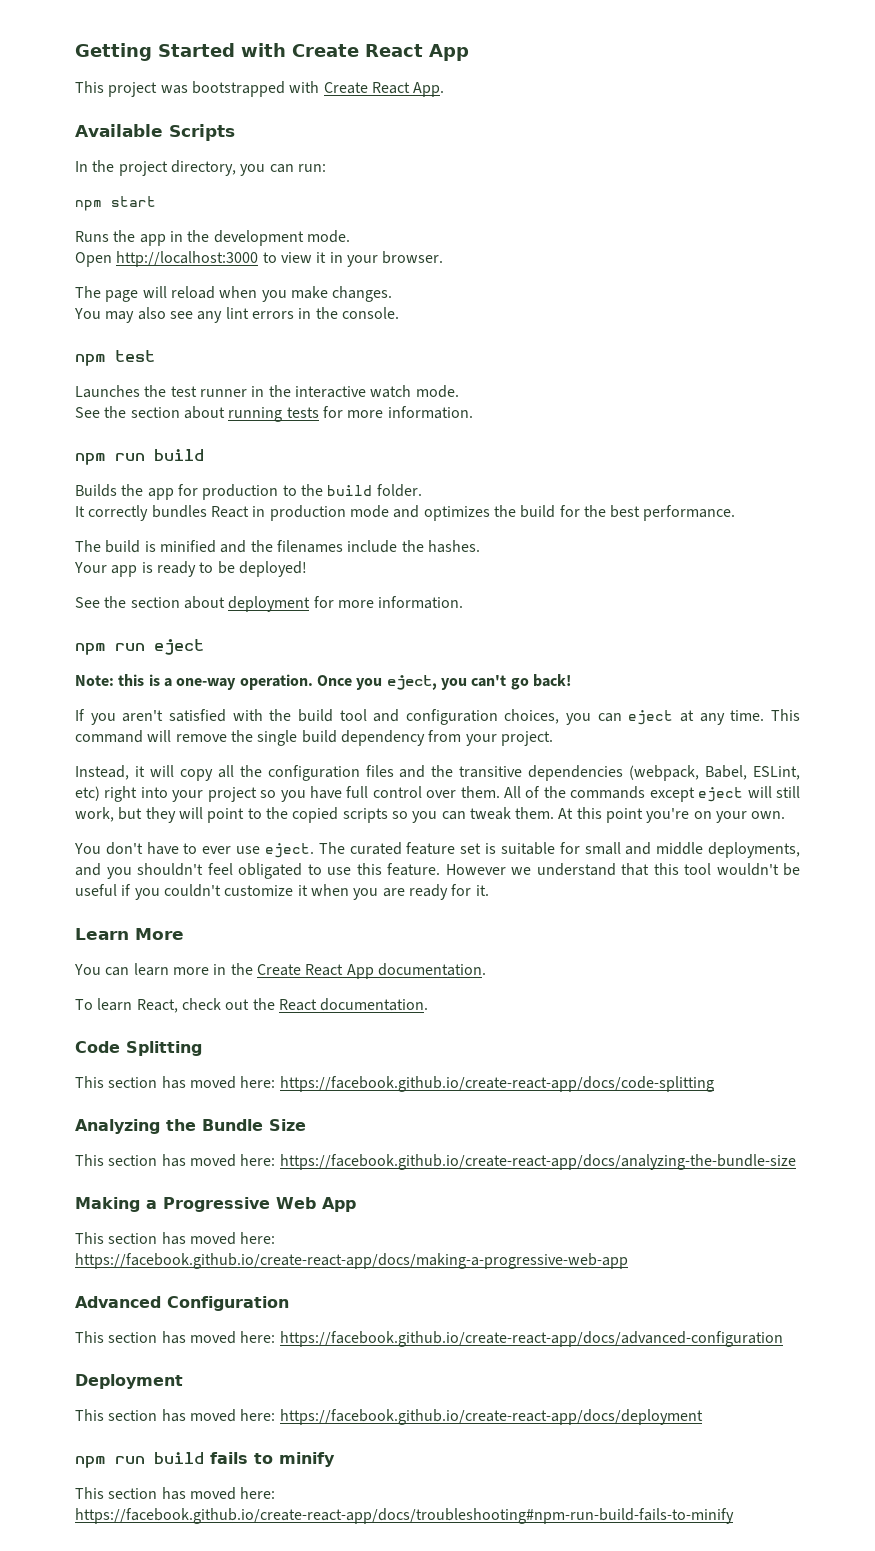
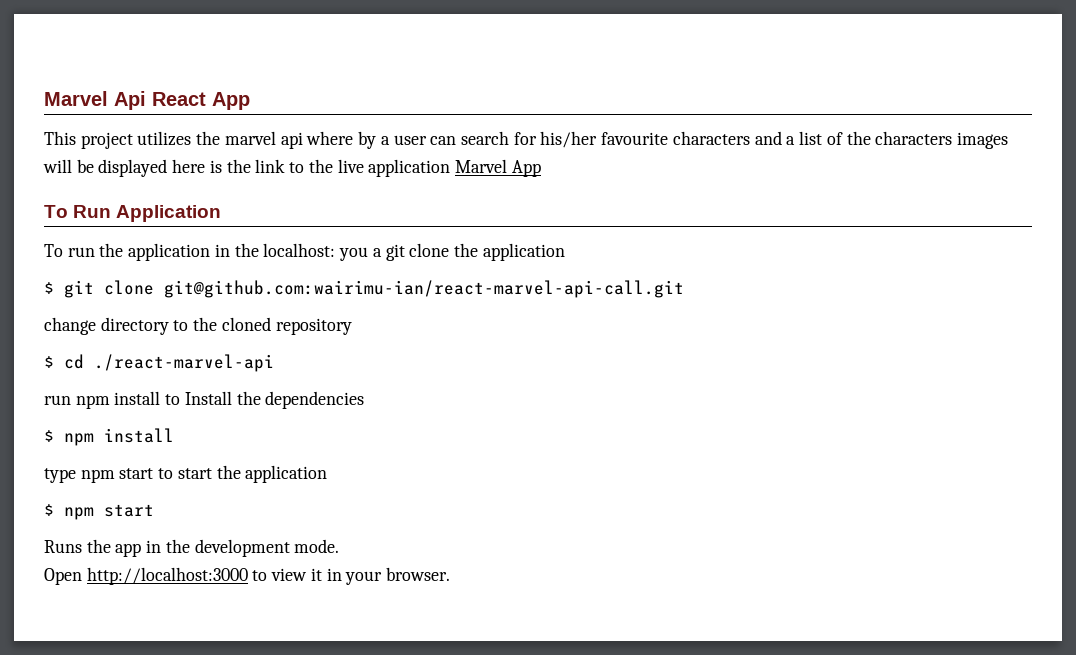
- Getting Started with Create React App
+ Marvel Api React App
- This project was bootstrapped with Create React App.
- Available Scripts
- In the project directory, you can run:
- npm start
+ This project utilizes the marvel api where by a user can search for his/her favourite characters and a list of the characters images will be displayed here is the link to the live application Marvel App
+ To Run Application
+ To run the application in the localhost: you a git clone the application
+ $ git clone git@github.com:wairimu-ian/react-marvel-api-call.git
+ change directory to the cloned repository
+ $ cd ./react-marvel-api
+ run npm install to Install the dependencies
+ $ npm install
+ type npm start to start the application
+ $ npm start
- The page will reload when you make changes.
- You may also see any lint errors in the console.
- npm test
- Launches the test runner in the interactive watch mode.
- See the section about running tests for more information.
- npm run build
- Builds the app for production to the build folder.
- It correctly bundles React in production mode and optimizes the build for the best performance.
- The build is minified and the filenames include the hashes.
- Your app is ready to be deployed!
- See the section about deployment for more information.
- npm run eject
- Note: this is a one-way operation. Once you eject, you can't go back!
- If you aren't satisfied with the build tool and configuration choices, you can eject at any time. This command will remove the single build dependency from your project.
- Instead, it will copy all the configuration files and the transitive dependencies (webpack, Babel, ESLint, etc) right into your project so you have full control over them. All of the commands except eject will still work, but they will point to the copied scripts so you can tweak them. At this point you're on your own.
- You don't have to ever use eject. The curated feature set is suitable for small and middle deployments, and you shouldn't feel obligated to use this feature. However we understand that this tool wouldn't be useful if you couldn't customize it when you are ready for it.
- Learn More
- You can learn more in the Create React App documentation.
- To learn React, check out the React documentation.
- Code Splitting
- This section has moved here: https://facebook.github.io/create-react-app/docs/code-splitting
- Analyzing the Bundle Size
- This section has moved here: https://facebook.github.io/create-react-app/docs/analyzing-the-bundle-size
- Making a Progressive Web App
- This section has moved here: https://facebook.github.io/create-react-app/docs/making-a-progressive-web-app
- Advanced Configuration
- This section has moved here: https://facebook.github.io/create-react-app/docs/advanced-configuration
- Deployment
- This section has moved here: https://facebook.github.io/create-react-app/docs/deployment
- npm run build fails to minify
- This section has moved here: https://facebook.github.io/create-react-app/docs/troubleshooting#npm-run-build-fails-to-minify

